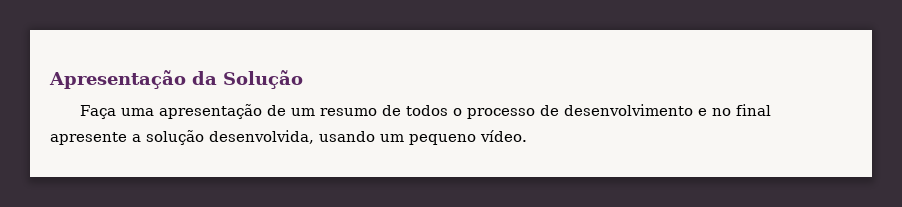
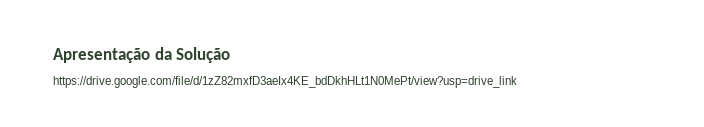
- Faça uma apresentação de um resumo de todos o processo de desenvolvimento e no final apresente a solução desenvolvida, usando um pequeno vídeo.
+ https://drive.google.com/file/d/1zZ82mxfD3aeIx4KE_bdDkhHLt1N0MePt/view?usp=drive_link

